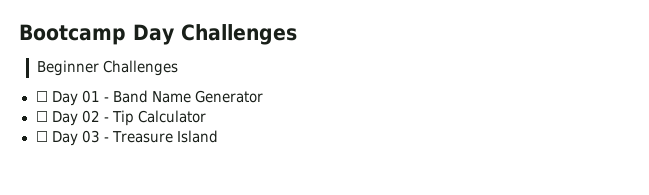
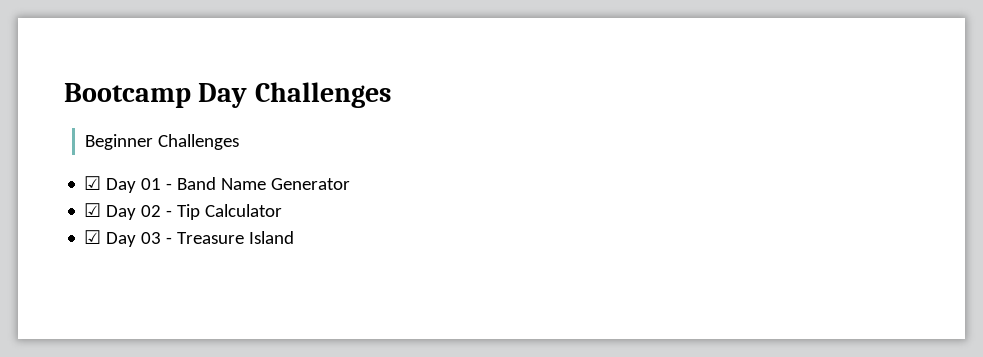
- ☐ Day 01 - Band Name Generator
+ ☑ Day 01 - Band Name Generator
- ☐ Day 02 - Tip Calculator
+ ☑ Day 02 - Tip Calculator
- ☐ Day 03 - Treasure Island
+ ☑ Day 03 - Treasure Island

